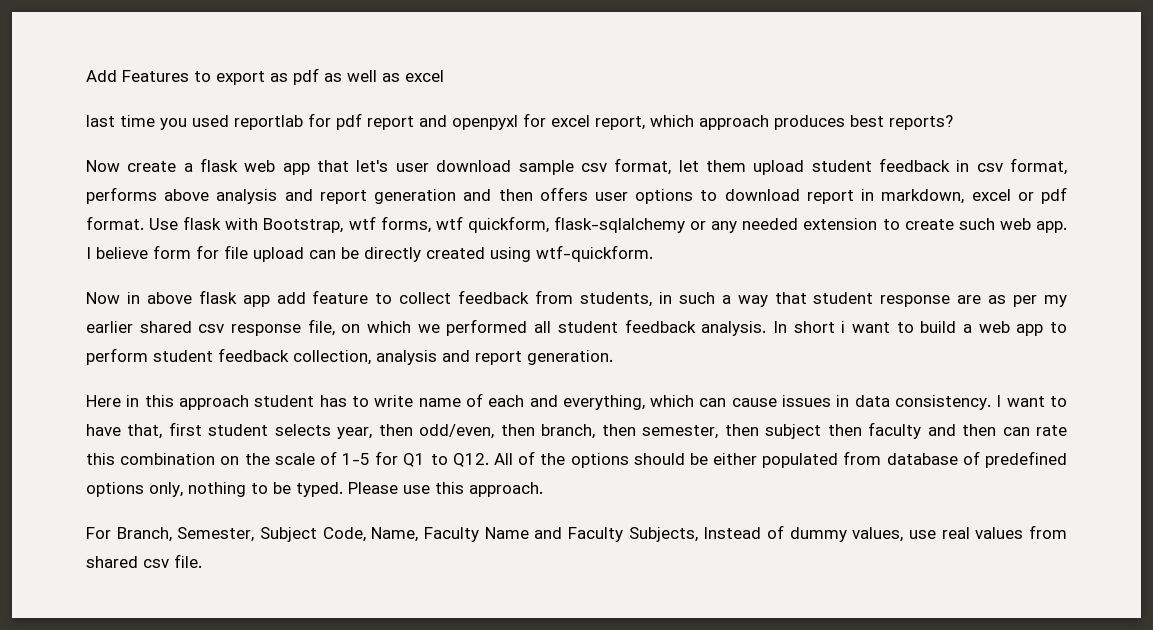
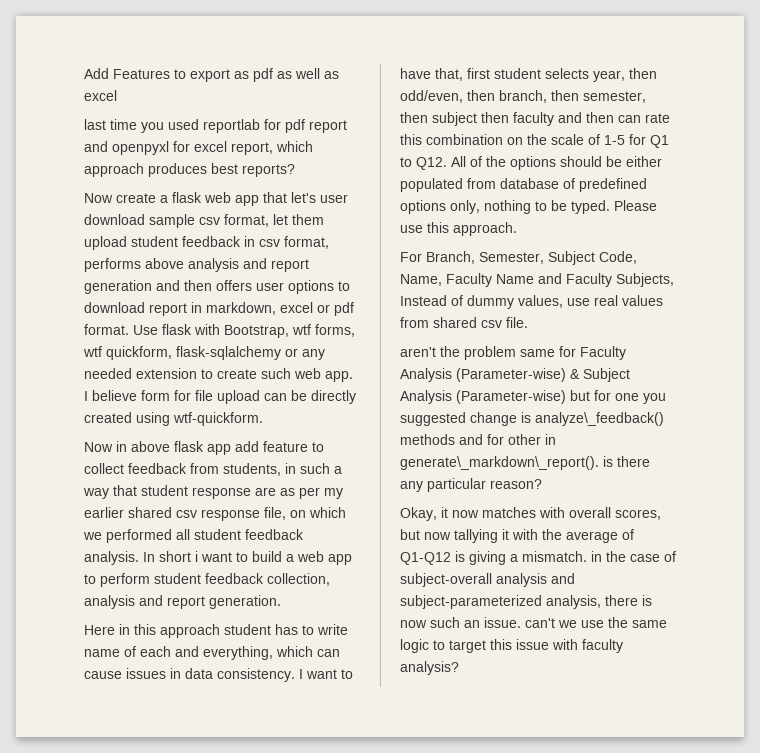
+ aren't the problem same for Faculty Analysis (Parameter-wise) & Subject Analysis (Parameter-wise) but for one you suggested change is analyze\_feedback() methods and for other in generate\_markdown\_report(). is there any particular reason?
+ Okay, it now matches with overall scores, but now tallying it with the average of Q1-Q12 is giving a mismatch. in the case of subject-overall analysis and subject-parameterized analysis, there is now such an issue. can't we use the same logic to target this issue with faculty analysis?

